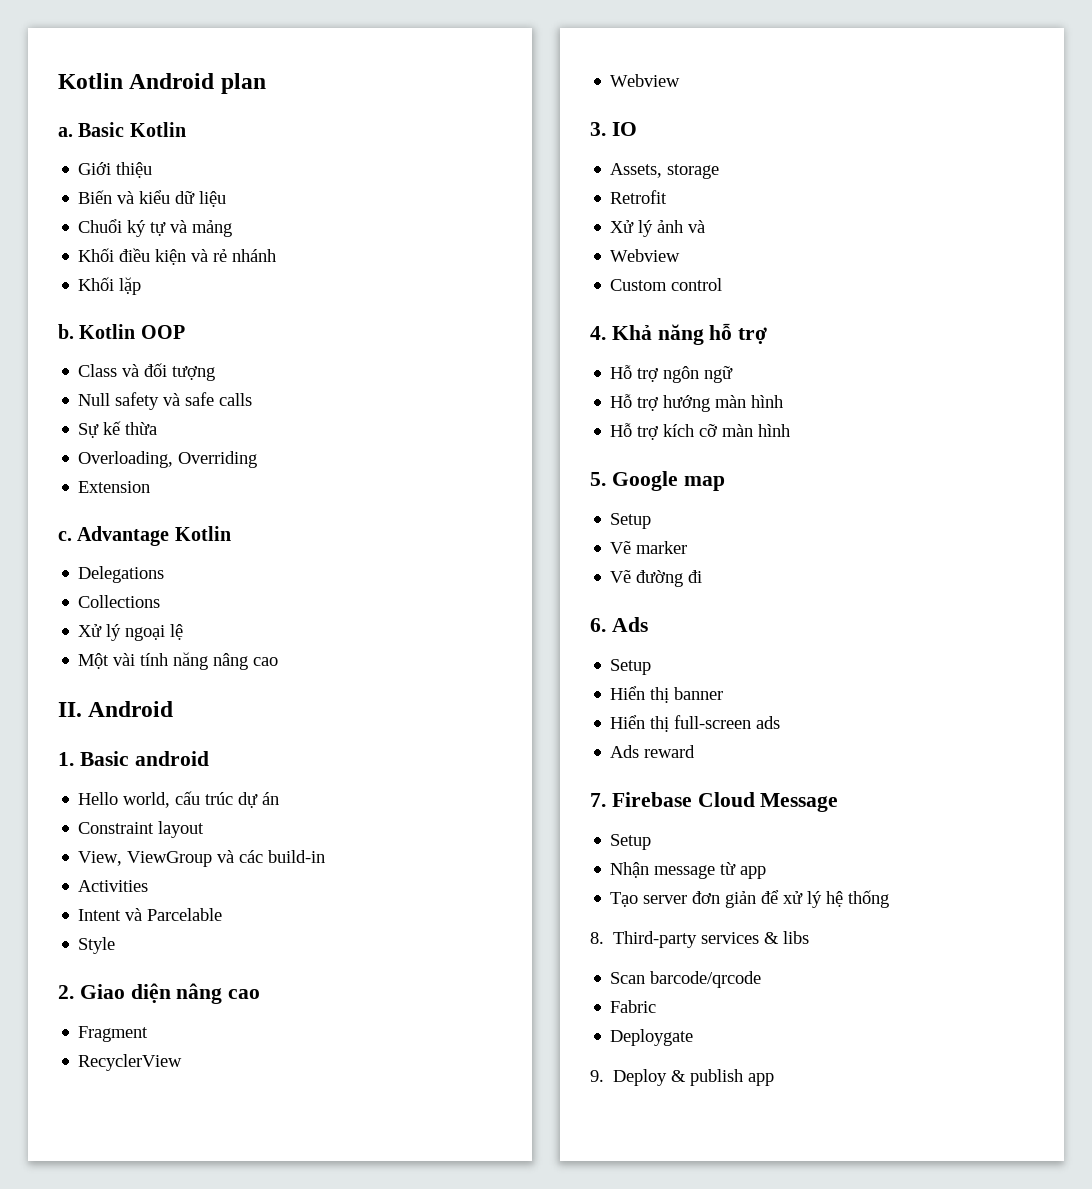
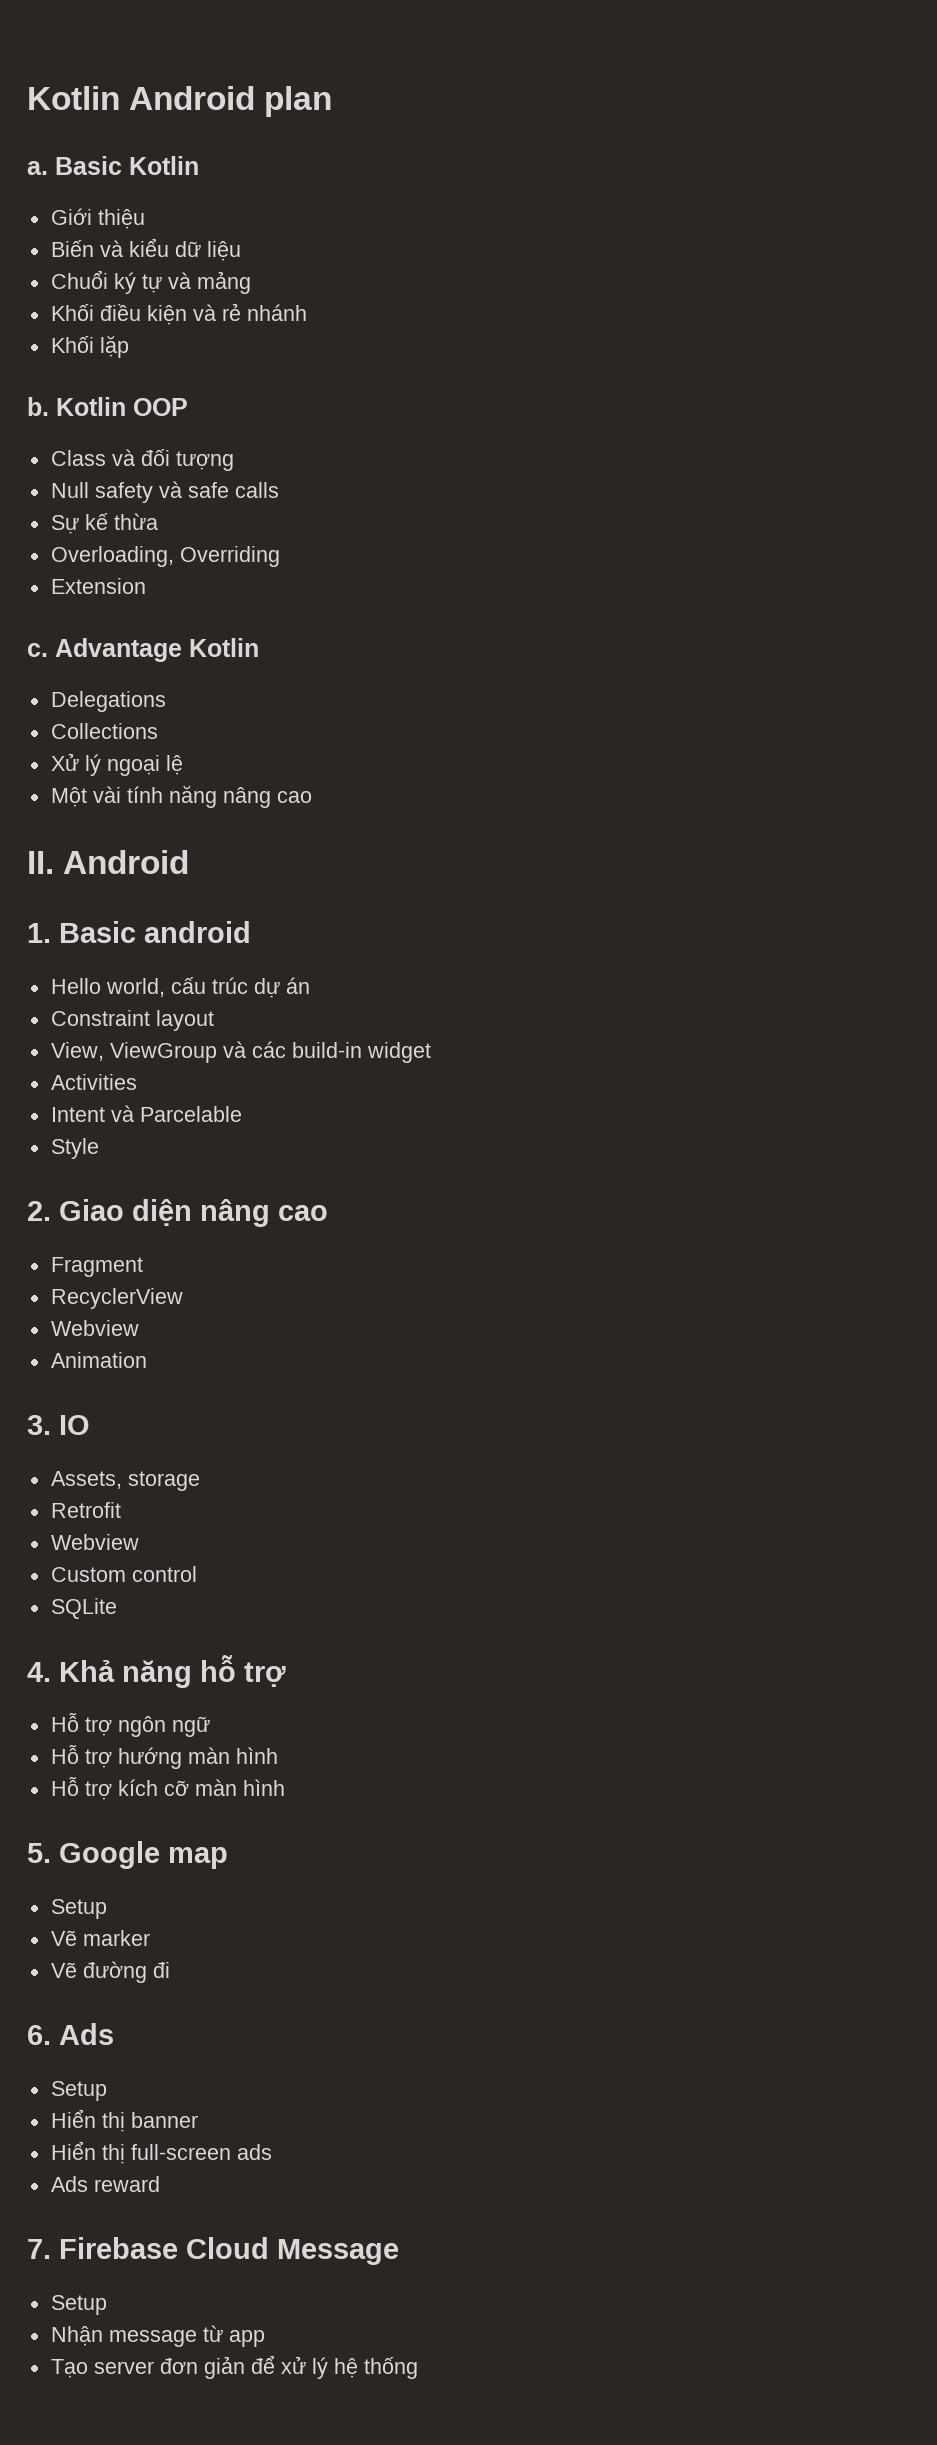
- View, ViewGroup và các build-in
+ View, ViewGroup và các build-in widget
+ Animation
- Xử lý ảnh và
+ SQLite
- 8. Third-party services & libs
- Scan barcode/qrcode
- Fabric
- Deploygate
- 9. Deploy & publish app

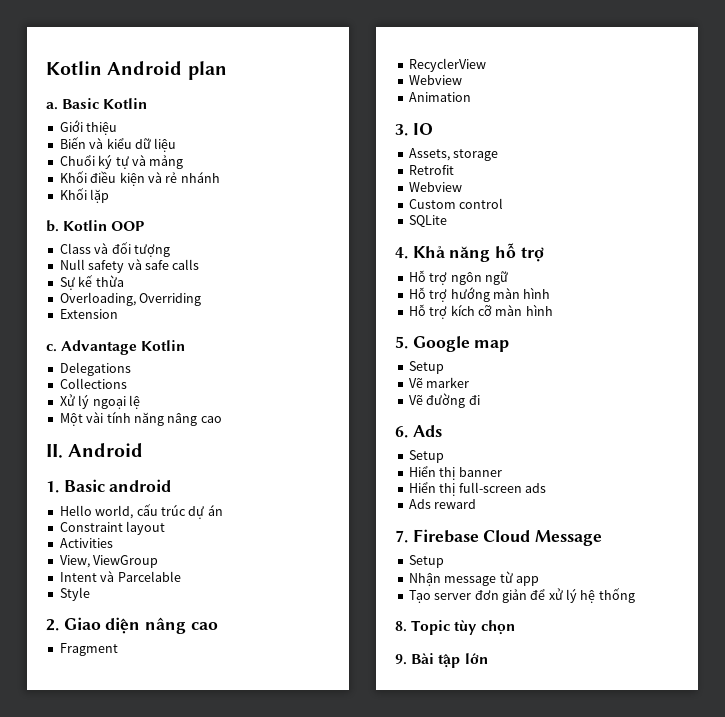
+ Activities
- View, ViewGroup và các build-in widget
- Activities
+ View, ViewGroup
+ 8. Topic tùy chọn
+ 9. Bài tập lớn

